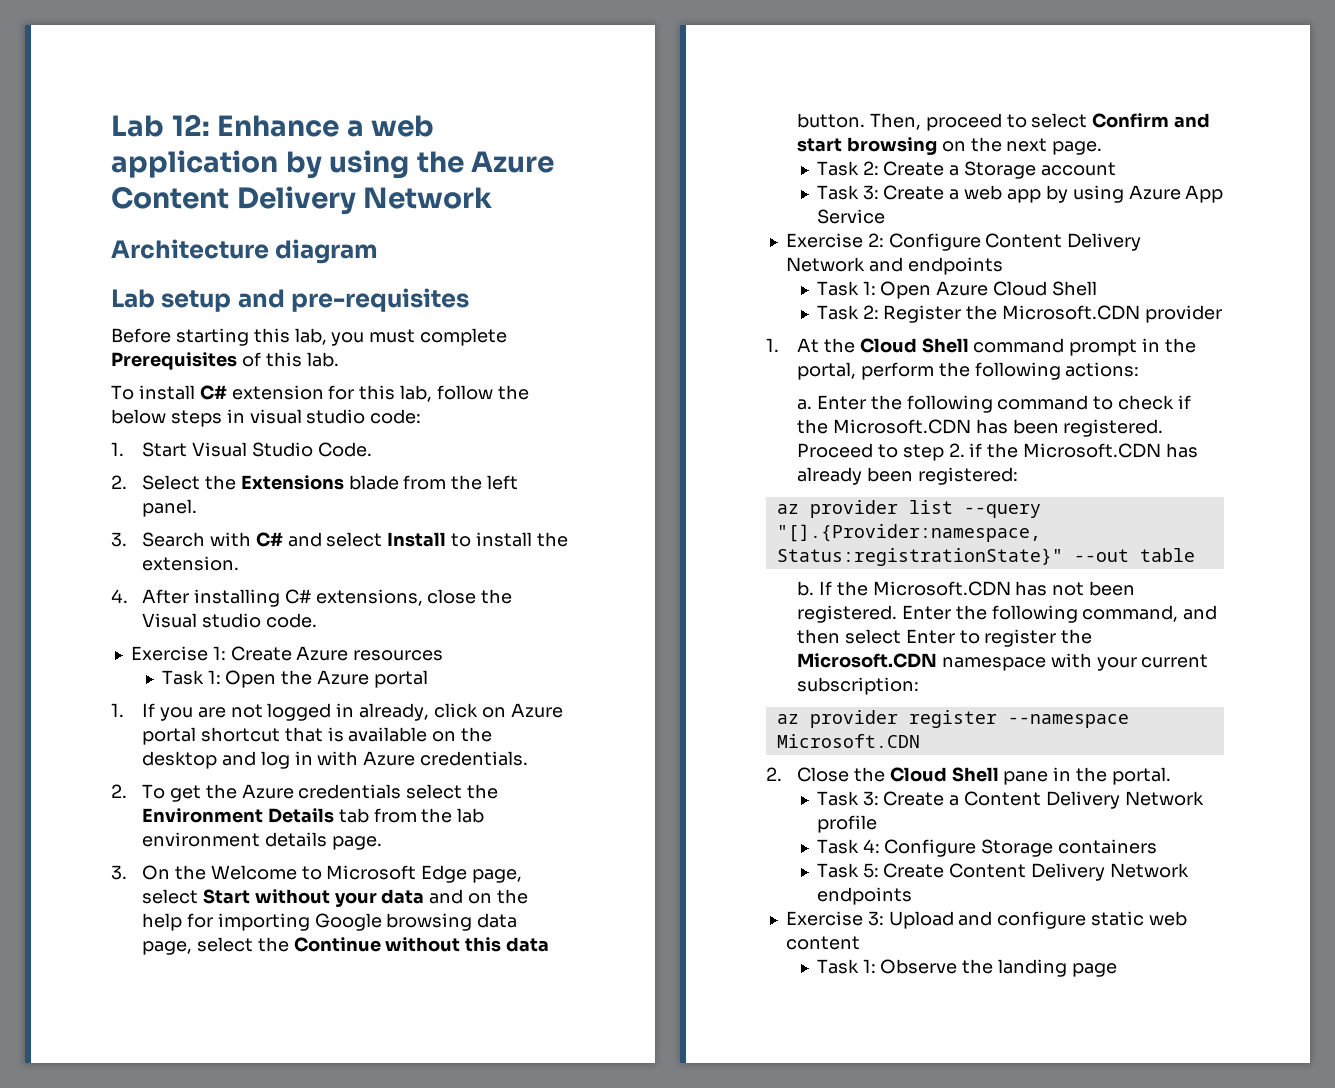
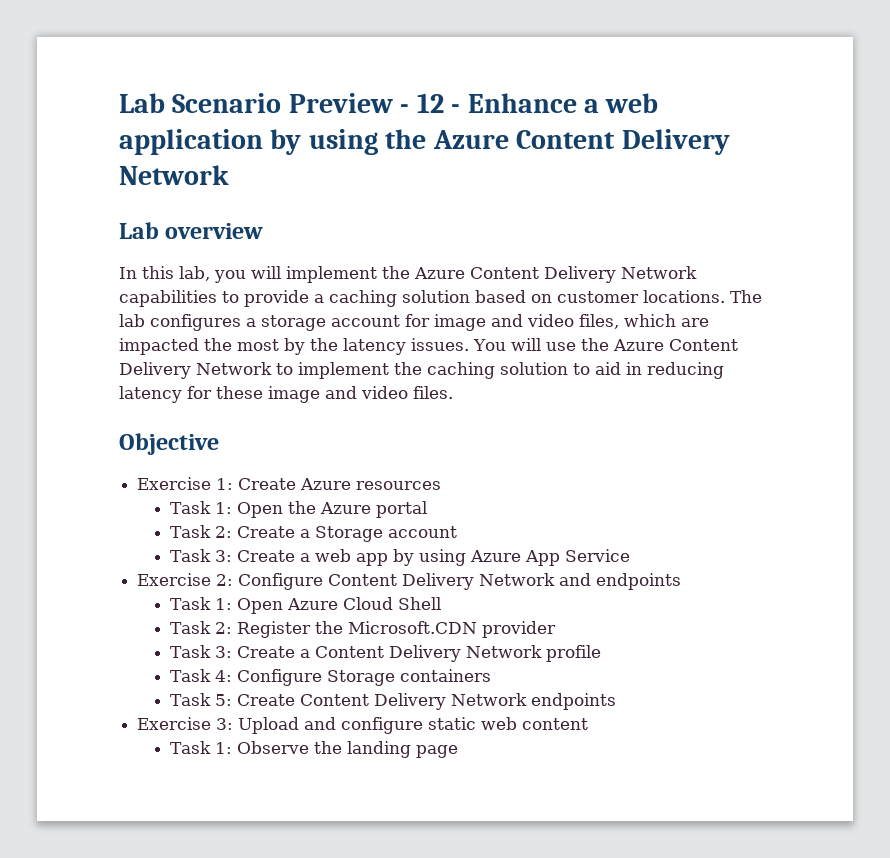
- Lab 12: Enhance a web application by using the Azure Content Delivery Network
+ Lab Scenario Preview - 12 - Enhance a web application by using the Azure Content Delivery Network
- Architecture diagram
- Lab setup and pre-requisites
- Before starting this lab, you must complete Prerequisites of this lab.
- To install C# extension for this lab, follow the below steps in visual studio code:
- 1. Start Visual Studio Code.
- 2. Select the Extensions blade from the left panel.
- 3. Search with C# and select Install to install the extension.
- 4. After installing C# extensions, close the Visual studio code.
+ Lab overview
+ In this lab, you will implement the Azure Content Delivery Network capabilities to provide a caching solution based on customer locations. The lab configures a storage account for image and video files, which are impacted the most by the latency issues. You will use the Azure Content Delivery Network to implement the caching solution to aid in reducing latency for these image and video files.
+ Objective
- 1. If you are not logged in already, click on Azure portal shortcut that is available on the desktop and log in with Azure credentials.
- 2. To get the Azure credentials select the Environment Details tab from the lab environment details page.
- 3. On the Welcome to Microsoft Edge page, select Start without your data and on the help for importing Google browsing data page, select the Continue without this data button. Then, proceed to select Confirm and start browsing on the next page.
- 1. At the Cloud Shell command prompt in the portal, perform the following actions:
- a. Enter the following command to check if the Microsoft.CDN has been registered. Proceed to step 2. if the Microsoft.CDN has already been registered:
- az provider list --query "[].{Provider:namespace, Status:registrationState}" --out table
- b. If the Microsoft.CDN has not been registered. Enter the following command, and then select Enter to register the Microsoft.CDN namespace with your current subscription:
- az provider register --namespace Microsoft.CDN
- 2. Close the Cloud Shell pane in the portal.

